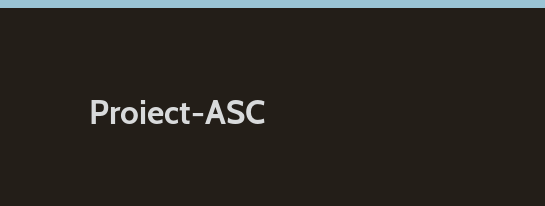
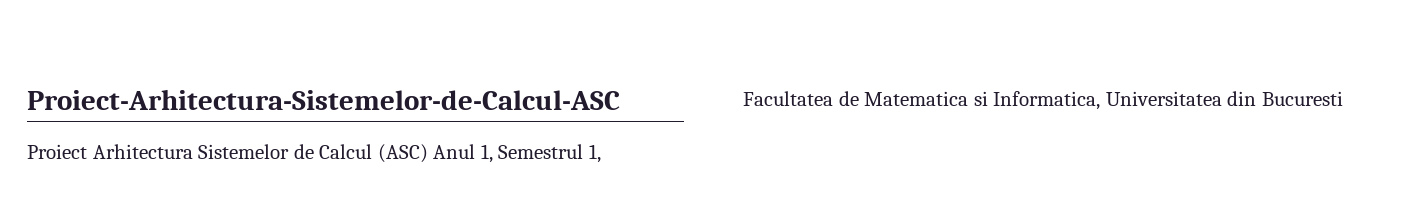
- Proiect-ASC
+ Proiect-Arhitectura-Sistemelor-de-Calcul-ASC
+ Proiect Arhitectura Sistemelor de Calcul (ASC) Anul 1, Semestrul 1, Facultatea de Matematica si Informatica, Universitatea din Bucuresti

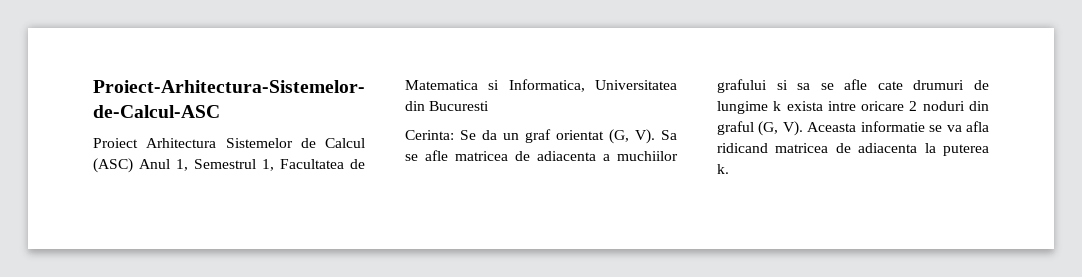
+ Cerinta: Se da un graf orientat (G, V). Sa se afle matricea de adiacenta a muchiilor grafului si sa se afle cate drumuri de lungime k exista intre oricare 2 noduri din graful (G, V). Aceasta informatie se va afla ridicand matricea de adiacenta la puterea k.

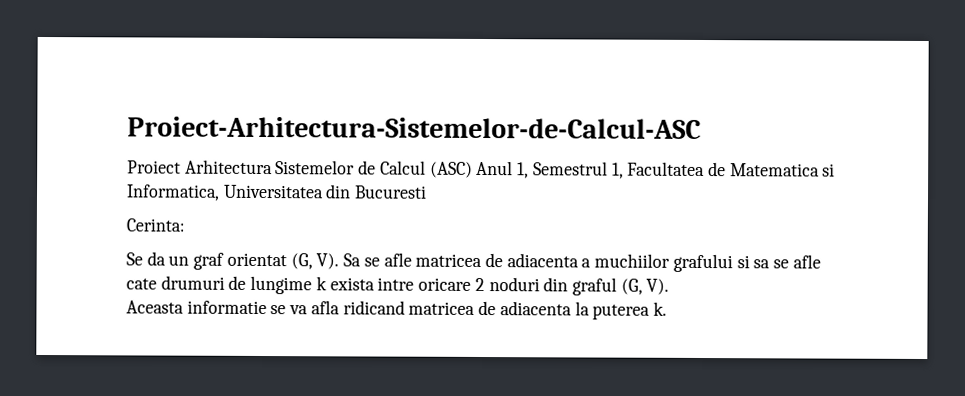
- Cerinta: Se da un graf orientat (G, V). Sa se afle matricea de adiacenta a muchiilor grafului si sa se afle cate drumuri de lungime k exista intre oricare 2 noduri din graful (G, V). Aceasta informatie se va afla ridicand matricea de adiacenta la puterea k.
+ Cerinta:
+ Se da un graf orientat (G, V). Sa se afle matricea de adiacenta a muchiilor grafului si sa se afle cate drumuri de lungime k exista intre oricare 2 noduri din graful (G, V).
+ Aceasta informatie se va afla ridicand matricea de adiacenta la puterea k.

